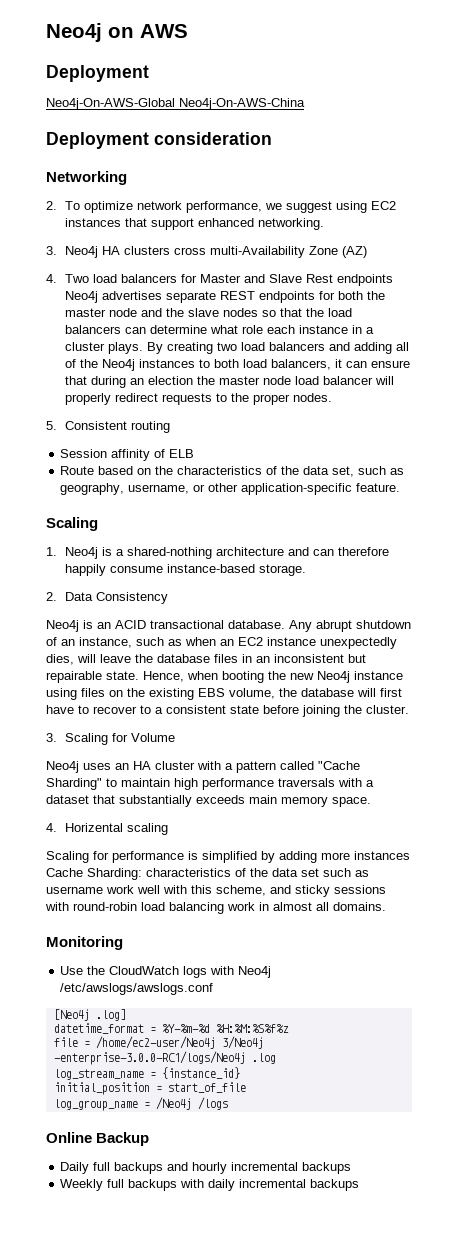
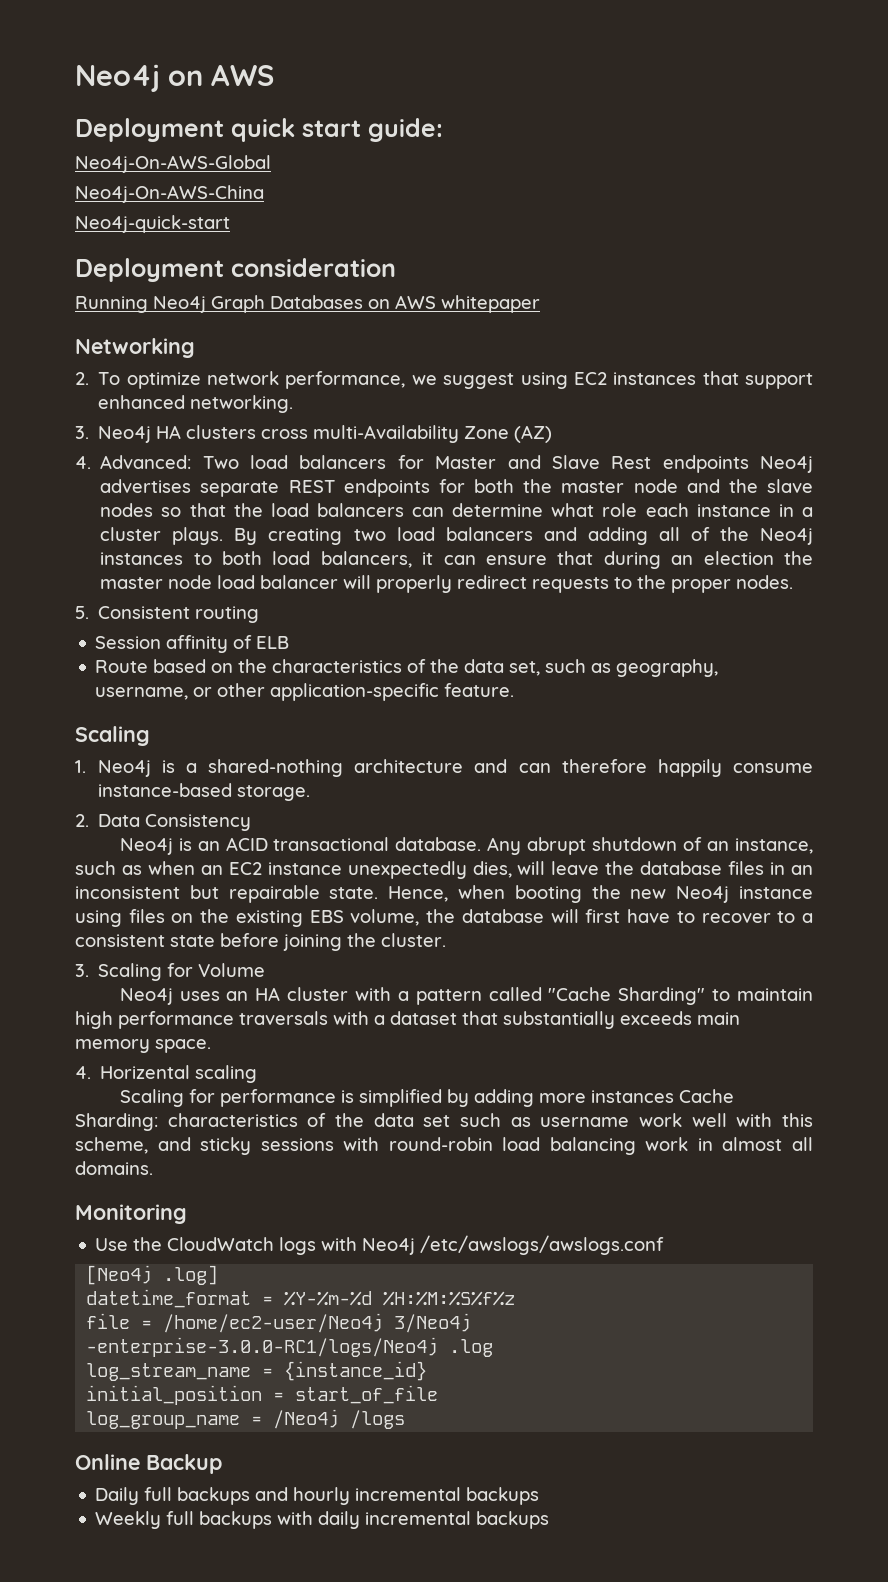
  Neo4j on AWS
- Deployment
+ Deployment quick start guide:
- Neo4j-On-AWS-Global Neo4j-On-AWS-China
+ Neo4j-On-AWS-Global
+ Neo4j-On-AWS-China
+ Neo4j-quick-start
+ Running Neo4j Graph Databases on AWS whitepaper
- 4. Two load balancers for Master and Slave Rest endpoints Neo4j advertises separate REST endpoints for both the master node and the slave nodes so that the load balancers can determine what role each instance in a cluster plays.
+ 4. Advanced: Two load balancers for Master and Slave Rest endpoints Neo4j advertises separate REST endpoints for both the master node and the slave nodes so that the load balancers can determine what role each instance in a cluster plays.

